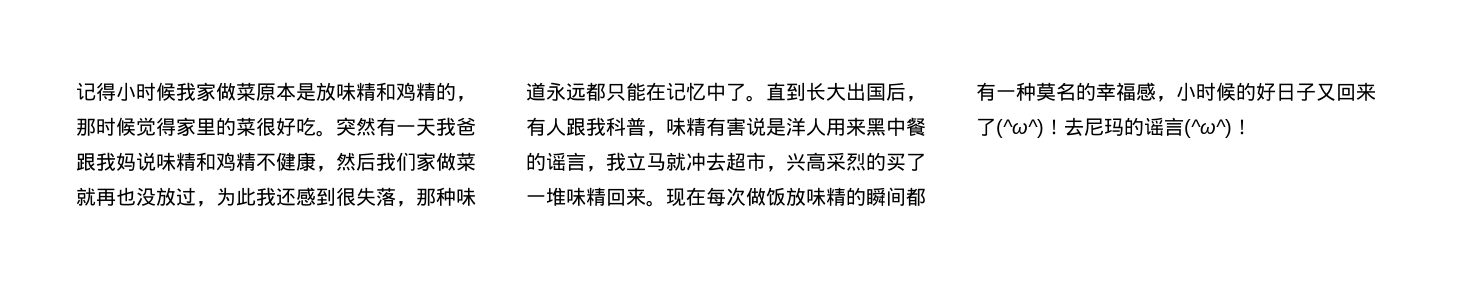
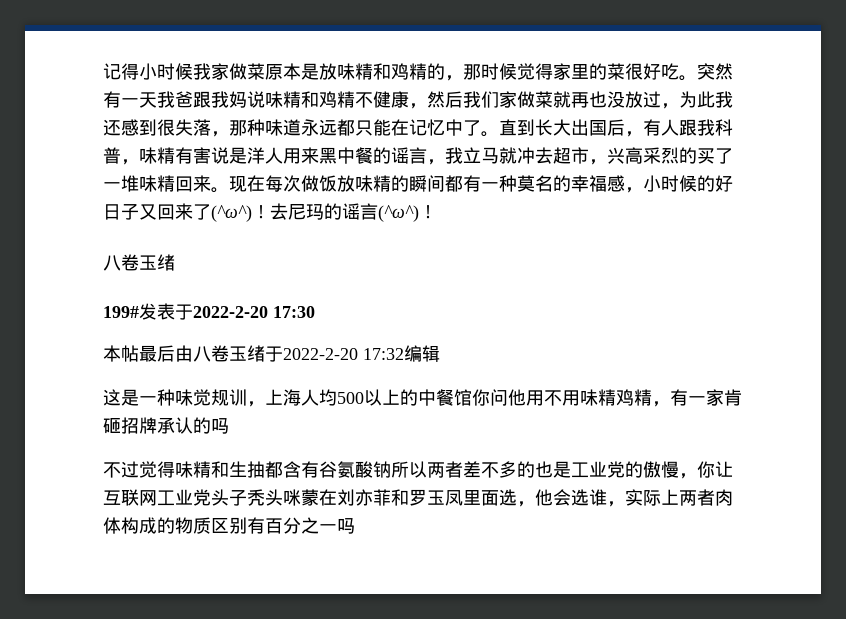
  去尼玛的谣言(^ω^)！
+ 八卷玉绪
+ 199#发表于2022-2-20 17:30
+ 本帖最后由八卷玉绪于2022-2-20 17:32编辑
+ 这是一种味觉规训，上海人均500以上的中餐馆你问他用不用味精鸡精，有一家肯砸招牌承认的吗
+ 不过觉得味精和生抽都含有谷氨酸钠所以两者差不多的也是工业党的傲慢，你让互联网工业党头子秃头咪蒙在刘亦菲和罗玉凤里面选，他会选谁，实际上两者肉体构成的物质区别有百分之一吗

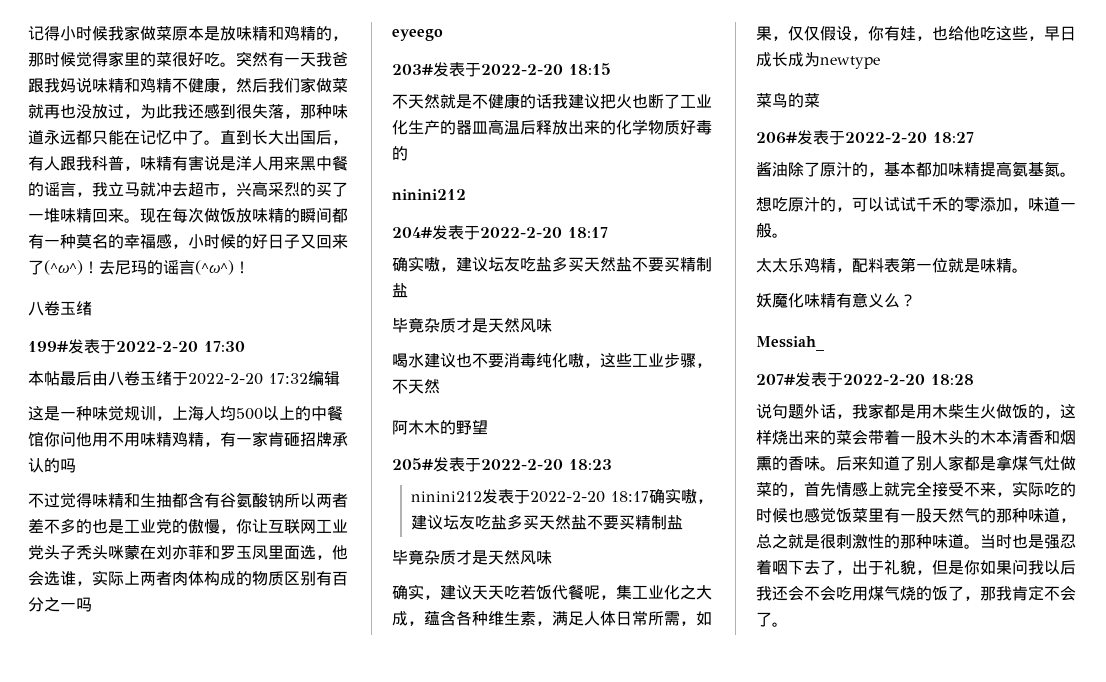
+ eyeego
+ 203#发表于2022-2-20 18:15
+ 不天然就是不健康的话我建议把火也断了工业化生产的器皿高温后释放出来的化学物质好毒的
+ ninini212
+ 204#发表于2022-2-20 18:17
+ 确实嗷，建议坛友吃盐多买天然盐不要买精制盐
+ 毕竟杂质才是天然风味
+ 喝水建议也不要消毒纯化嗷，这些工业步骤，不天然
+ 阿木木的野望
+ 205#发表于2022-2-20 18:23
+ ninini212发表于2022-2-20 18:17确实嗷，建议坛友吃盐多买天然盐不要买精制盐
+ 毕竟杂质才是天然风味
+ 确实，建议天天吃若饭代餐呢，集工业化之大成，蕴含各种维生素，满足人体日常所需，如果，仅仅假设，你有娃，也给他吃这些，早日成长成为newtype
+ 菜鸟的菜
+ 206#发表于2022-2-20 18:27
+ 酱油除了原汁的，基本都加味精提高氨基氮。
+ 想吃原汁的，可以试试千禾的零添加，味道一般。
+ 太太乐鸡精，配料表第一位就是味精。
+ 妖魔化味精有意义么？
+ Messiah_
+ 207#发表于2022-2-20 18:28
+ 说句题外话，我家都是用木柴生火做饭的，这样烧出来的菜会带着一股木头的木本清香和烟熏的香味。后来知道了别人家都是拿煤气灶做菜的，首先情感上就完全接受不来，实际吃的时候也感觉饭菜里有一股天然气的那种味道，总之就是很刺激性的那种味道。当时也是强忍着咽下去了，出于礼貌，但是你如果问我以后我还会不会吃用煤气烧的饭了，那我肯定不会了。

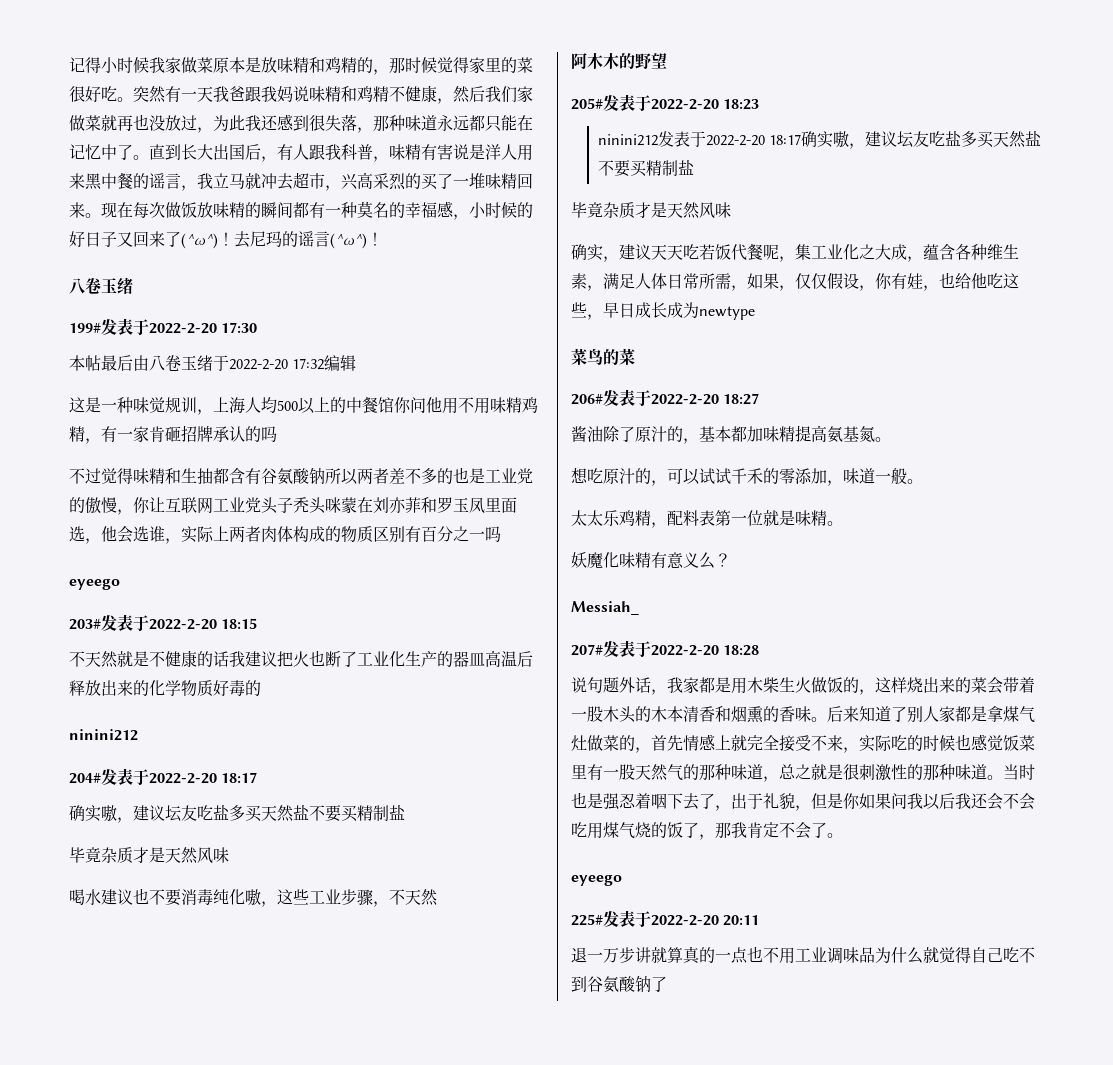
  当时也是强忍着咽下去了，出于礼貌，但是你如果问我以后我还会不会吃用煤气烧的饭了，那我肯定不会了。
+ eyeego
+ 225#发表于2022-2-20 20:11
+ 退一万步讲就算真的一点也不用工业调味品为什么就觉得自己吃不到谷氨酸钠了

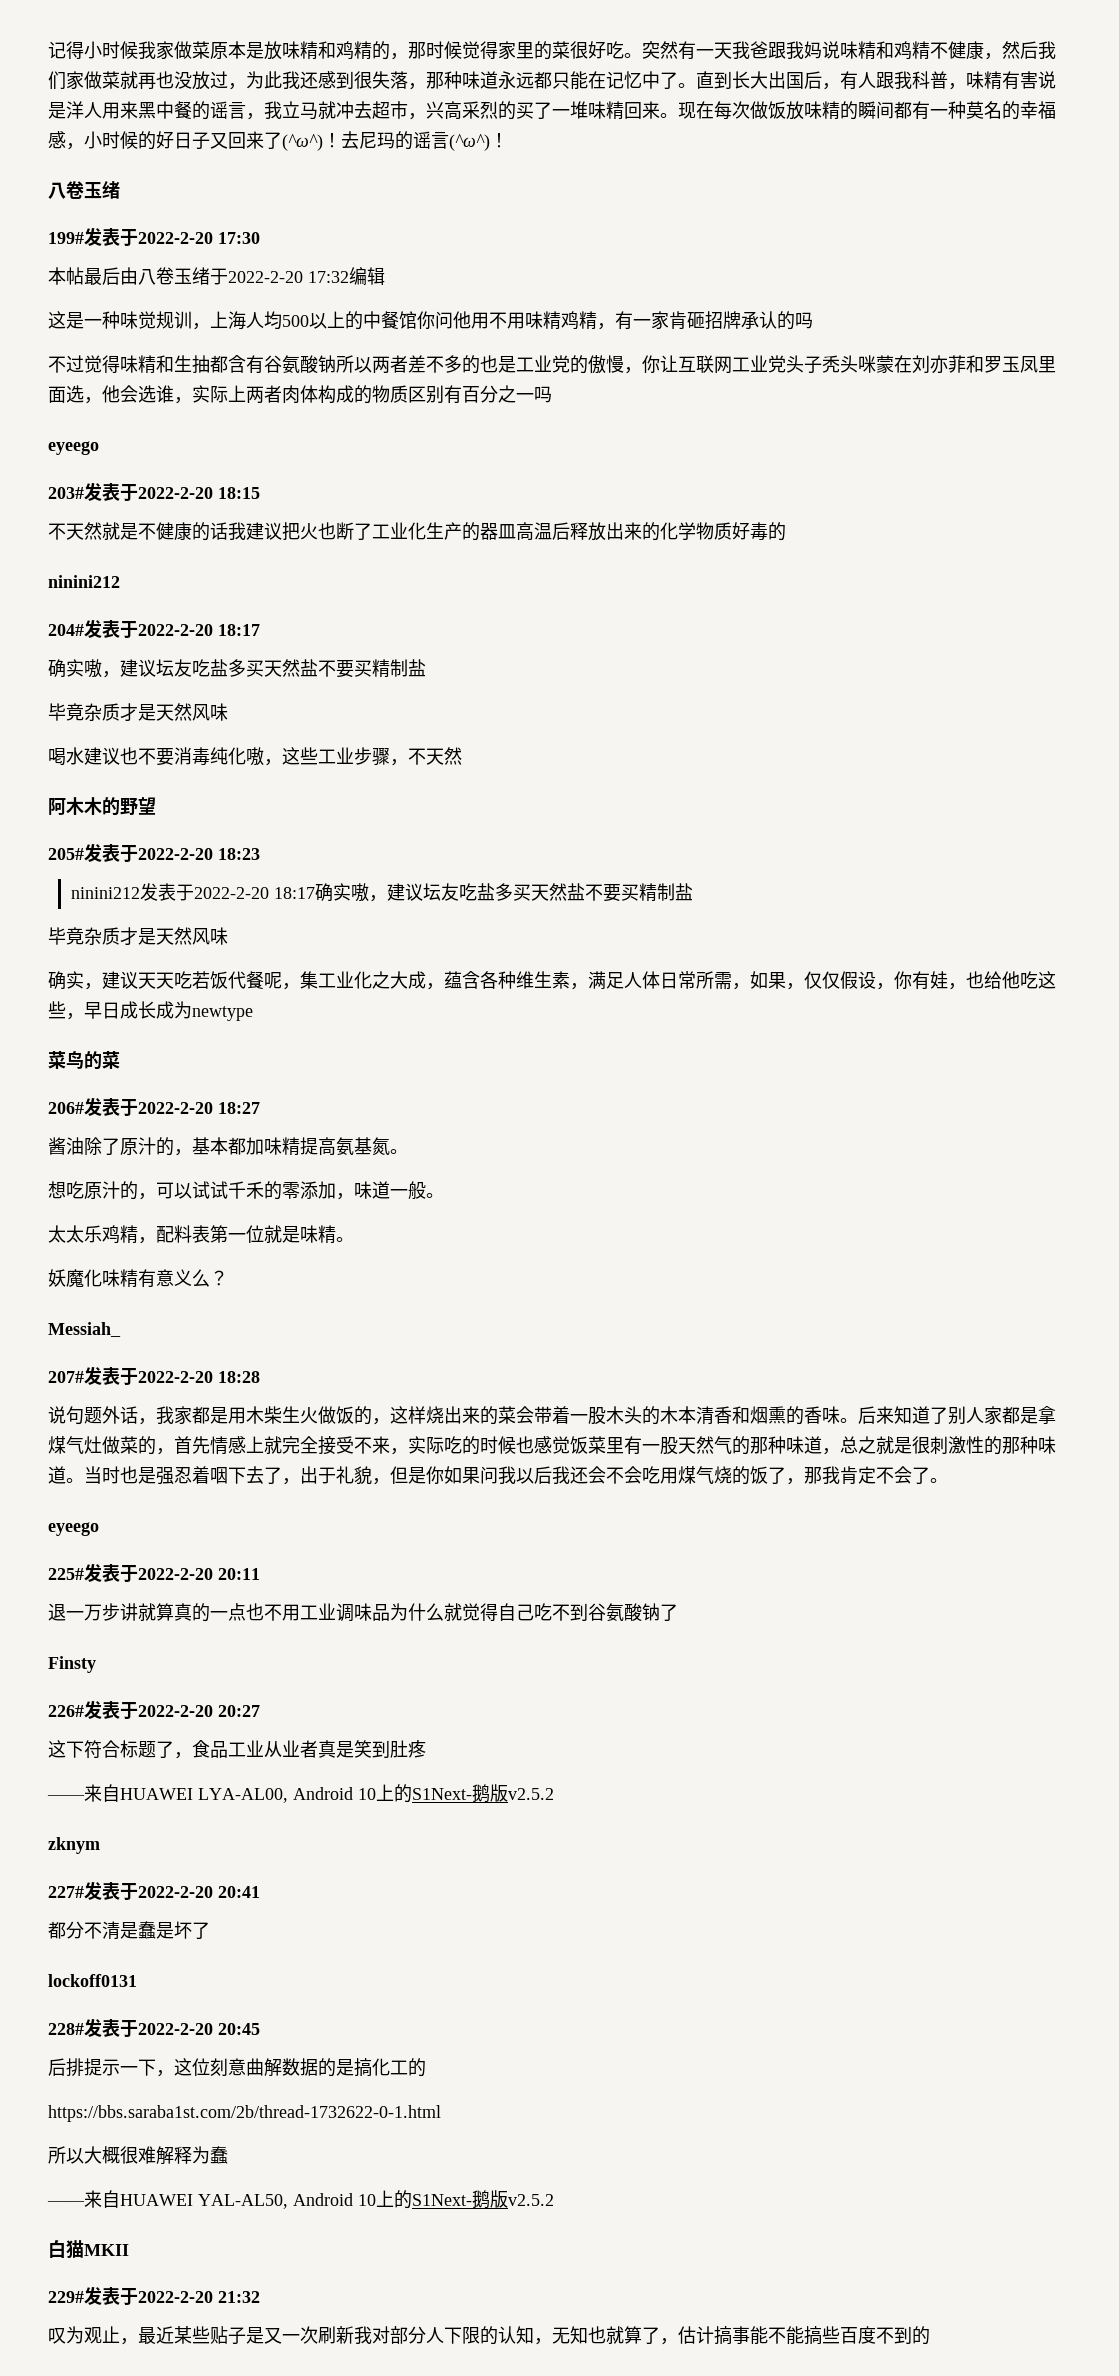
+ Finsty
+ 226#发表于2022-2-20 20:27
+ 这下符合标题了，食品工业从业者真是笑到肚疼
+ ——来自HUAWEI LYA-AL00, Android 10上的S1Next-鹅版v2.5.2
+ zknym
+ 227#发表于2022-2-20 20:41
+ 都分不清是蠢是坏了
+ lockoff0131
+ 228#发表于2022-2-20 20:45
+ 后排提示一下，这位刻意曲解数据的是搞化工的
+ https://bbs.saraba1st.com/2b/thread-1732622-0-1.html
+ 所以大概很难解释为蠢
+ ——来自HUAWEI YAL-AL50, Android 10上的S1Next-鹅版v2.5.2
+ 白猫MKII
+ 229#发表于2022-2-20 21:32
+ 叹为观止，最近某些贴子是又一次刷新我对部分人下限的认知，无知也就算了，估计搞事能不能搞些百度不到的

